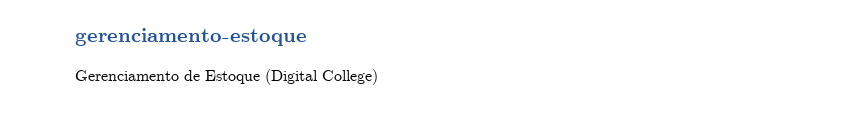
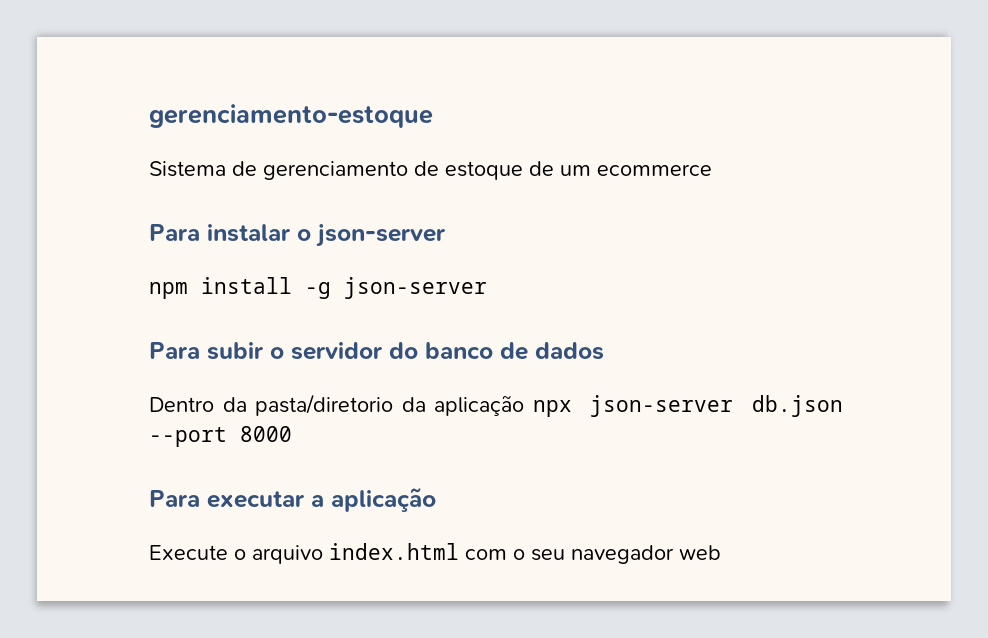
- Gerenciamento de Estoque (Digital College)
+ Sistema de gerenciamento de estoque de um ecommerce
+ Para instalar o json-server
+ npm install -g json-server
+ Para subir o servidor do banco de dados
+ Dentro da pasta/diretorio da aplicação npx json-server db.json --port 8000
+ Para executar a aplicação
+ Execute o arquivo index.html com o seu navegador web

